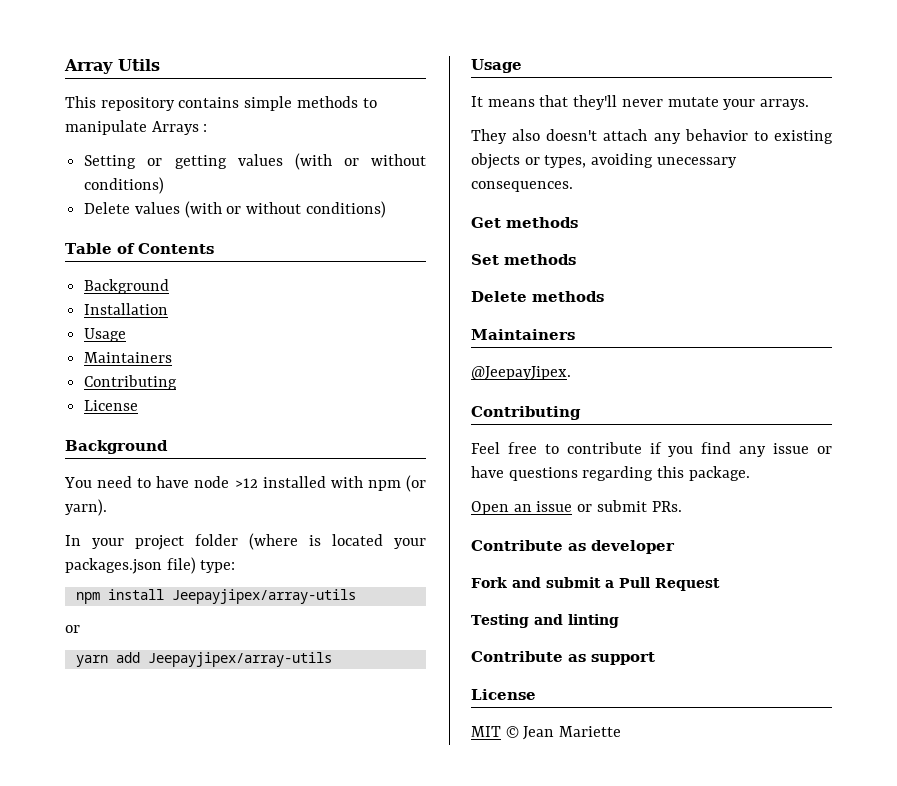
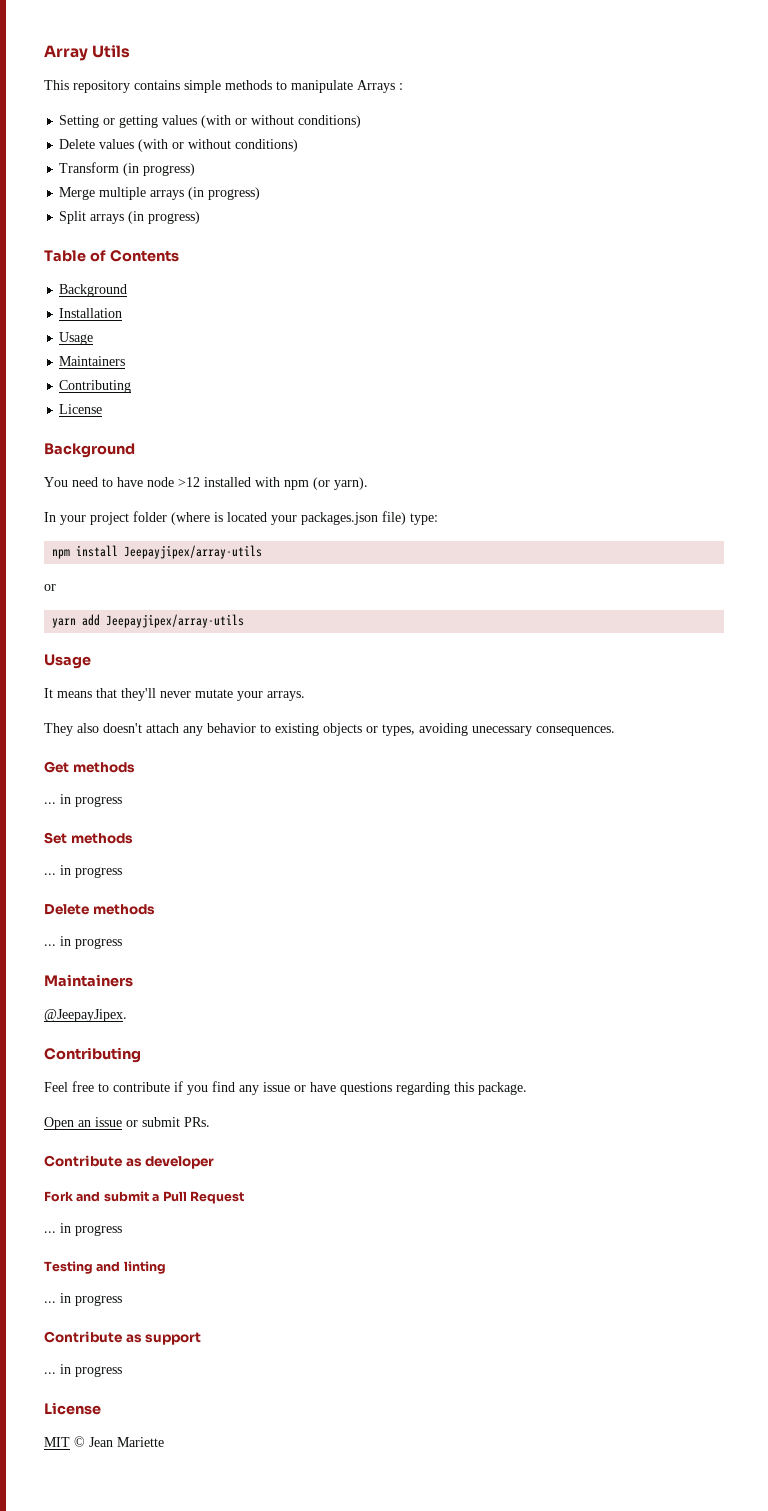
+ Transform (in progress)
+ Merge multiple arrays (in progress)
+ Split arrays (in progress)
  Get methods
+ ... in progress
  Set methods
+ ... in progress
  Delete methods
+ ... in progress
  Fork and submit a Pull Request
+ ... in progress
  Testing and linting
+ ... in progress
  Contribute as support
+ ... in progress

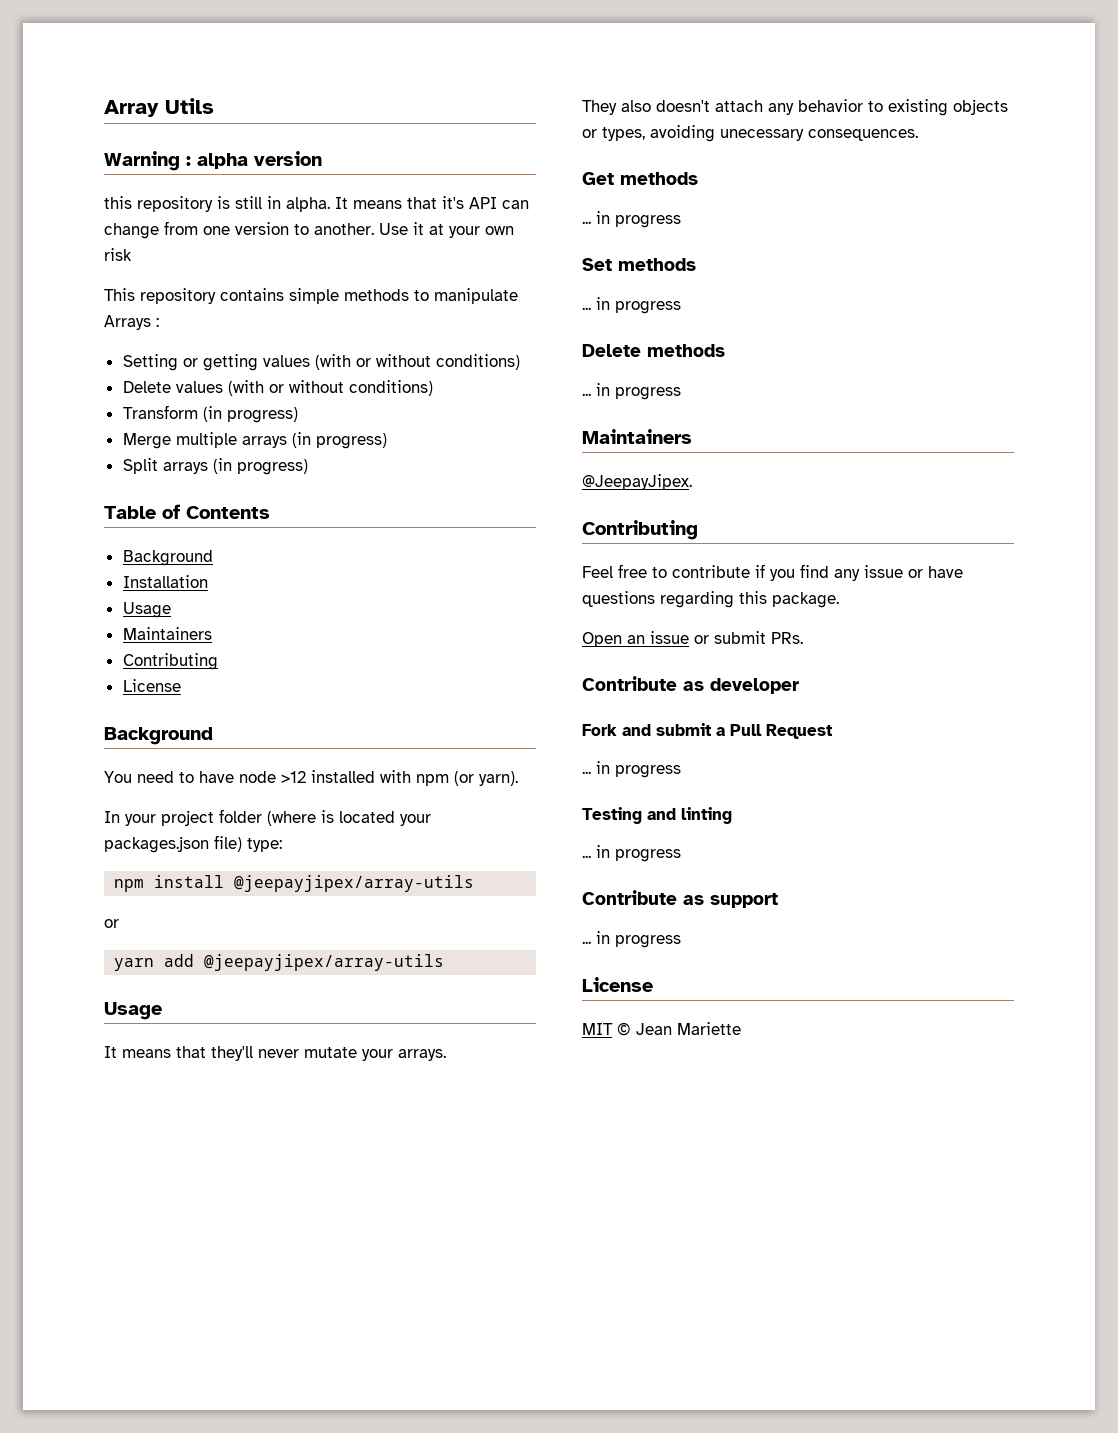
+ Warning : alpha version
+ this repository is still in alpha. It means that it's API can change from one version to another. Use it at your own risk
- npm install Jeepayjipex/array-utils
+ npm install @jeepayjipex/array-utils
- yarn add Jeepayjipex/array-utils
+ yarn add @jeepayjipex/array-utils

